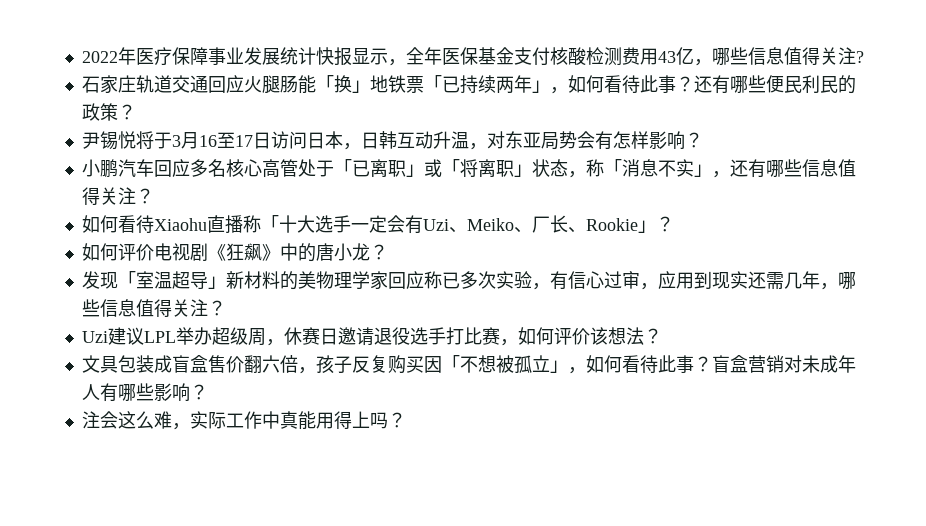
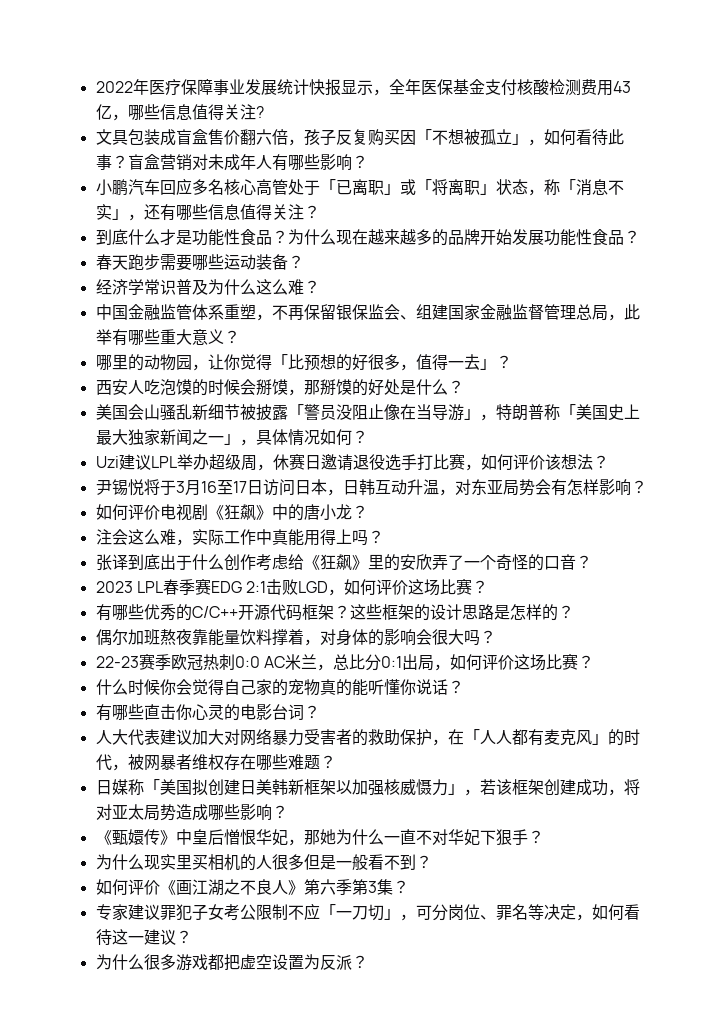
- 石家庄轨道交通回应火腿肠能「换」地铁票「已持续两年」，如何看待此事？还有哪些便民利民的政策？
- 尹锡悦将于3月16至17日访问日本，日韩互动升温，对东亚局势会有怎样影响？
- 小鹏汽车回应多名核心高管处于「已离职」或「将离职」状态，称「消息不实」，还有哪些信息值得关注？
- 如何看待Xiaohu直播称「十大选手一定会有Uzi、Meiko、厂长、Rookie」？
- 如何评价电视剧《狂飙》中的唐小龙？
- 发现「室温超导」新材料的美物理学家回应称已多次实验，有信心过审，应用到现实还需几年，哪些信息值得关注？
- Uzi建议LPL举办超级周，休赛日邀请退役选手打比赛，如何评价该想法？
+ 小鹏汽车回应多名核心高管处于「已离职」或「将离职」状态，称「消息不实」，还有哪些信息值得关注？
+ 到底什么才是功能性食品？为什么现在越来越多的品牌开始发展功能性食品？
+ 春天跑步需要哪些运动装备？
+ 经济学常识普及为什么这么难？
+ 中国金融监管体系重塑，不再保留银保监会、组建国家金融监督管理总局，此举有哪些重大意义？
+ 哪里的动物园，让你觉得「比预想的好很多，值得一去」？
+ 西安人吃泡馍的时候会掰馍，那掰馍的好处是什么？
+ 美国会山骚乱新细节被披露「警员没阻止像在当导游」，特朗普称「美国史上最大独家新闻之一」，具体情况如何？
+ Uzi建议LPL举办超级周，休赛日邀请退役选手打比赛，如何评价该想法？
+ 尹锡悦将于3月16至17日访问日本，日韩互动升温，对东亚局势会有怎样影响？
+ 如何评价电视剧《狂飙》中的唐小龙？
+ 张译到底出于什么创作考虑给《狂飙》里的安欣弄了一个奇怪的口音？
+ 2023 LPL春季赛EDG 2:1击败LGD，如何评价这场比赛？
+ 有哪些优秀的C/C++开源代码框架？这些框架的设计思路是怎样的？
+ 偶尔加班熬夜靠能量饮料撑着，对身体的影响会很大吗？
+ 22-23赛季欧冠热刺0:0 AC米兰，总比分0:1出局，如何评价这场比赛？
+ 什么时候你会觉得自己家的宠物真的能听懂你说话？
+ 有哪些直击你心灵的电影台词？
+ 人大代表建议加大对网络暴力受害者的救助保护，在「人人都有麦克风」的时代，被网暴者维权存在哪些难题？
+ 日媒称「美国拟创建日美韩新框架以加强核威慑力」，若该框架创建成功，将对亚太局势造成哪些影响？
+ 《甄嬛传》中皇后憎恨华妃，那她为什么一直不对华妃下狠手？
+ 为什么现实里买相机的人很多但是一般看不到？
+ 如何评价《画江湖之不良人》第六季第3集？
+ 专家建议罪犯子女考公限制不应「一刀切」，可分岗位、罪名等决定，如何看待这一建议？
+ 为什么很多游戏都把虚空设置为反派？

